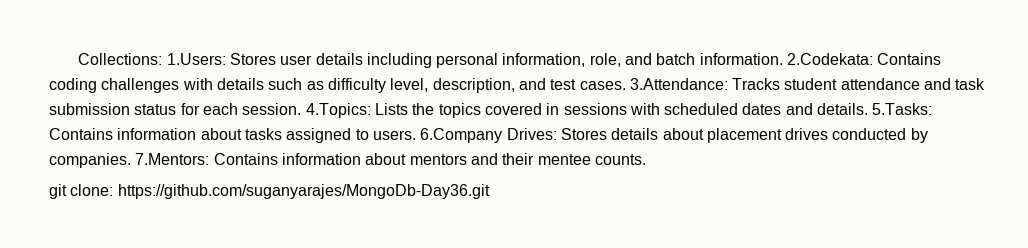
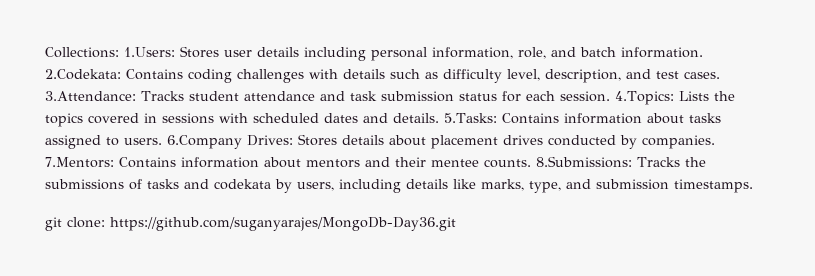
+ 8.Submissions: Tracks the submissions of tasks and codekata by users, including details like marks, type, and submission timestamps.

